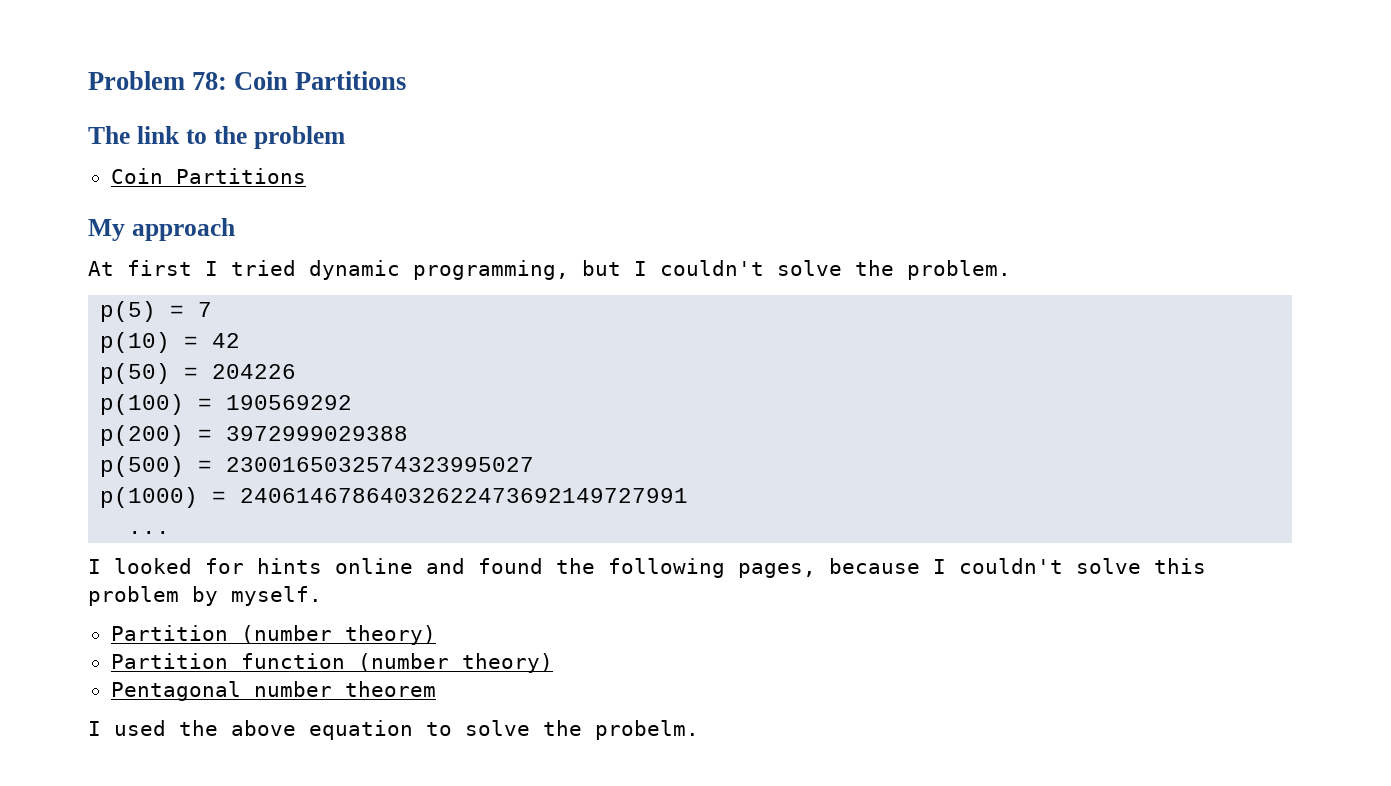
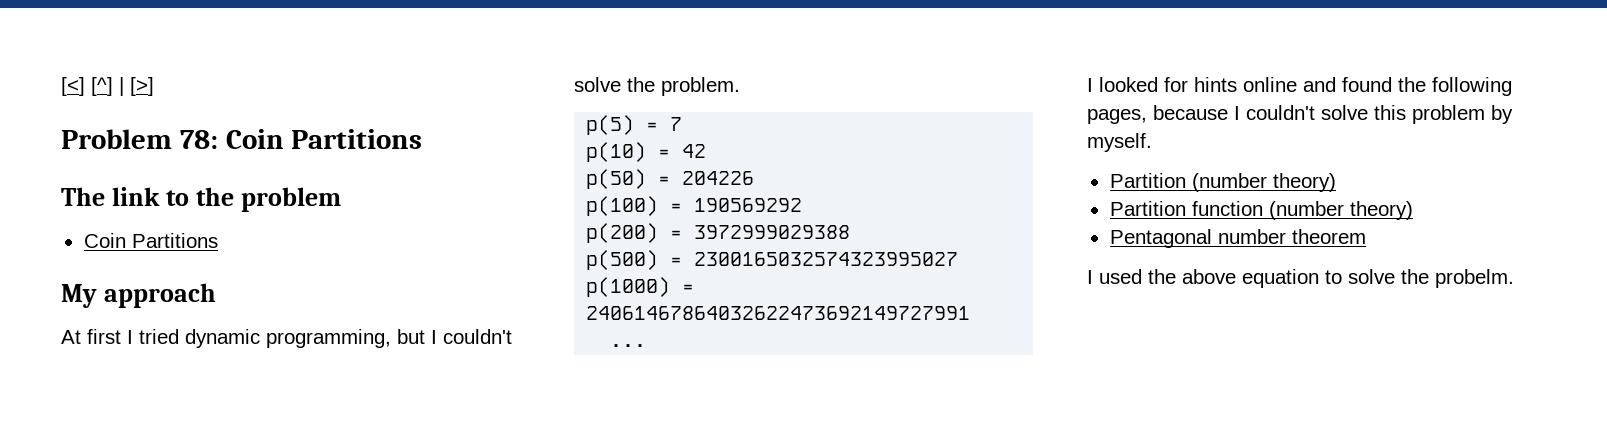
+ [<] [^] | [>]

